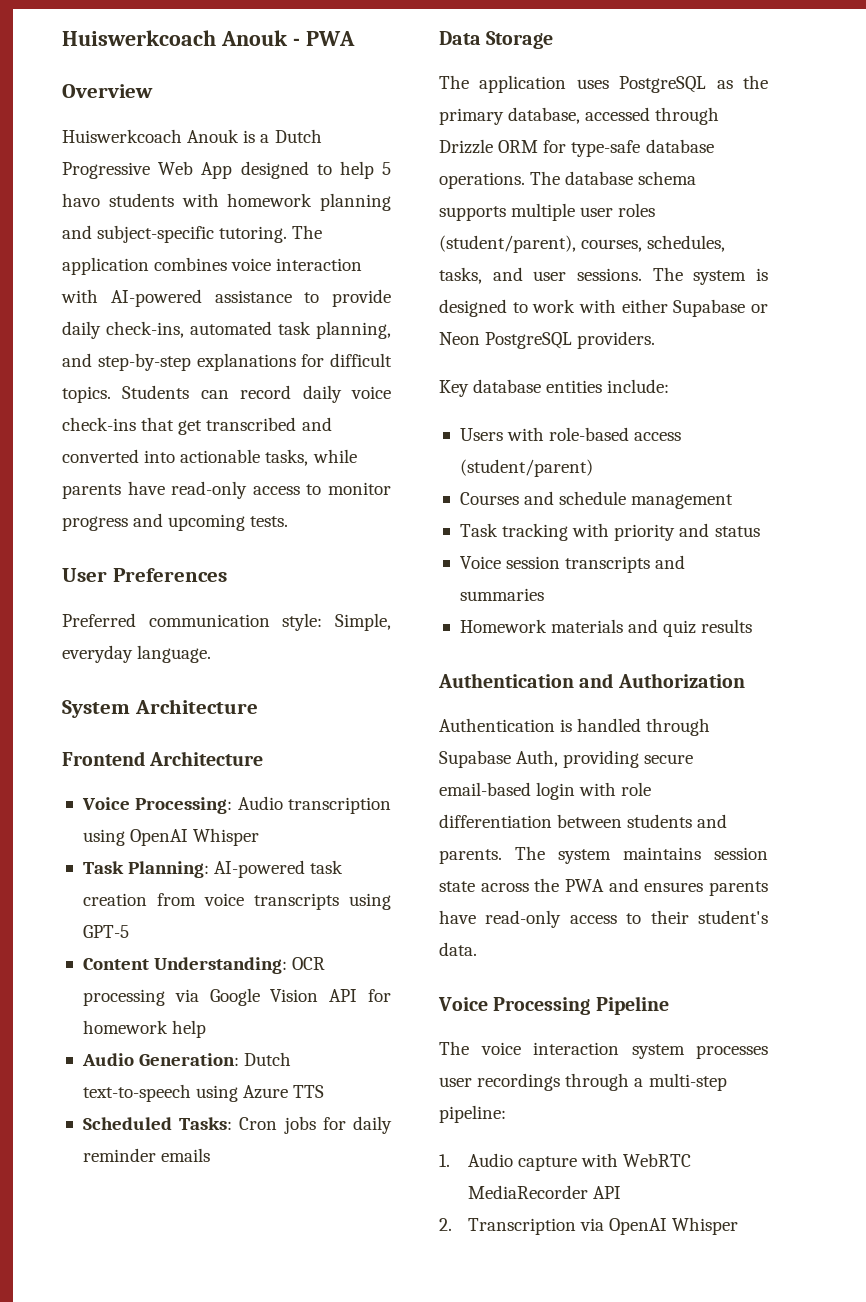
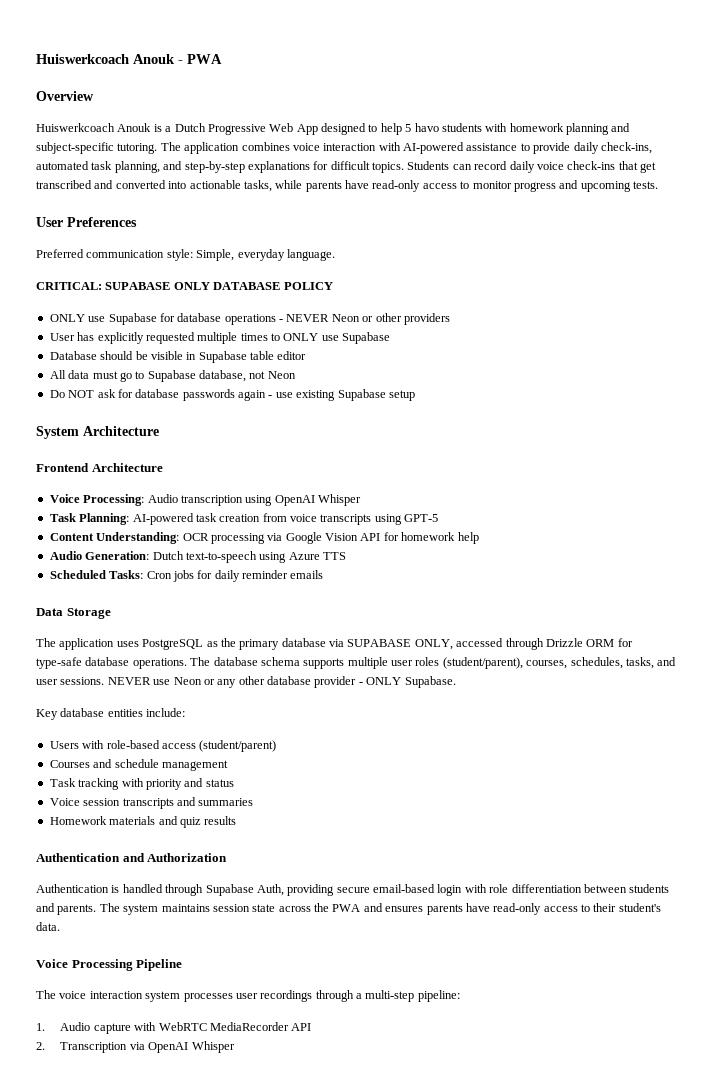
+ CRITICAL: SUPABASE ONLY DATABASE POLICY
+ ONLY use Supabase for database operations - NEVER Neon or other providers
+ User has explicitly requested multiple times to ONLY use Supabase
+ Database should be visible in Supabase table editor
+ All data must go to Supabase database, not Neon
+ Do NOT ask for database passwords again - use existing Supabase setup
- The application uses PostgreSQL as the primary database, accessed through Drizzle ORM for type-safe database operations.
+ The application uses PostgreSQL as the primary database via SUPABASE ONLY, accessed through Drizzle ORM for type-safe database operations.
- The system is designed to work with either Supabase or Neon PostgreSQL providers.
+ NEVER use Neon or any other database provider - ONLY Supabase.

